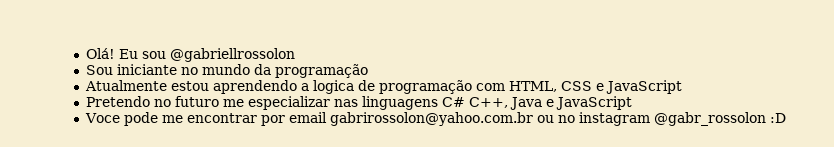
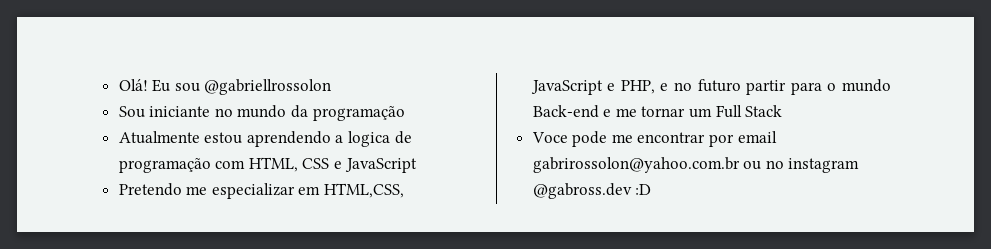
- Pretendo no futuro me especializar nas linguagens C# C++, Java e JavaScript
+ Pretendo me especializar em HTML,CSS, JavaScript e PHP, e no futuro partir para o mundo Back-end e me tornar um Full Stack
- Voce pode me encontrar por email gabrirossolon@yahoo.com.br ou no instagram @gabr_rossolon :D
+ Voce pode me encontrar por email gabrirossolon@yahoo.com.br ou no instagram @gabross.dev :D

